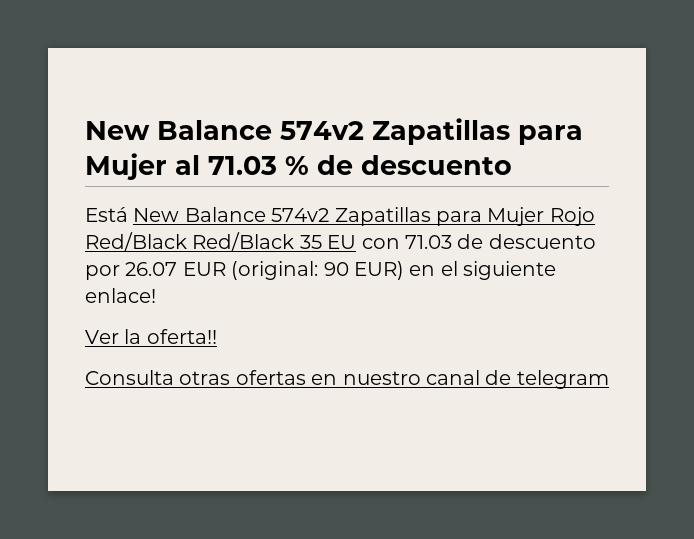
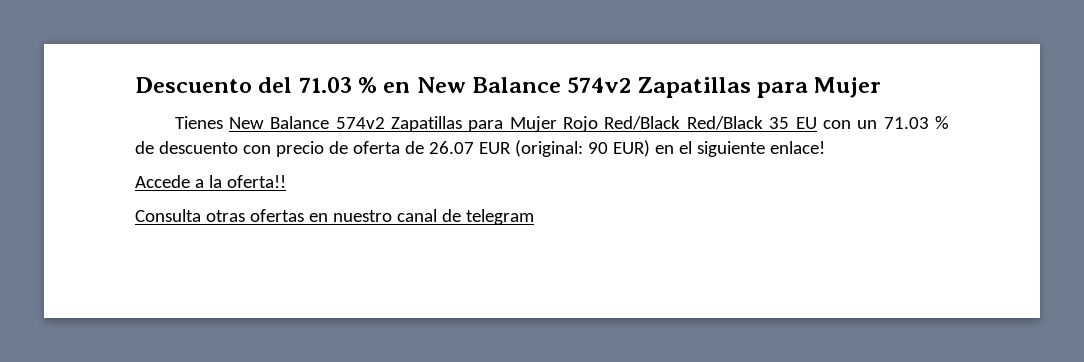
- New Balance 574v2 Zapatillas para Mujer al 71.03 % de descuento
- Está New Balance 574v2 Zapatillas para Mujer Rojo Red/Black Red/Black 35 EU con 71.03 de descuento por 26.07 EUR (original: 90 EUR) en el siguiente enlace!
+ Descuento del 71.03 % en New Balance 574v2 Zapatillas para Mujer
+ Tienes New Balance 574v2 Zapatillas para Mujer Rojo Red/Black Red/Black 35 EU con un 71.03 % de descuento con precio de oferta de 26.07 EUR (original: 90 EUR) en el siguiente enlace!
- Ver la oferta!!
+ Accede a la oferta!!

